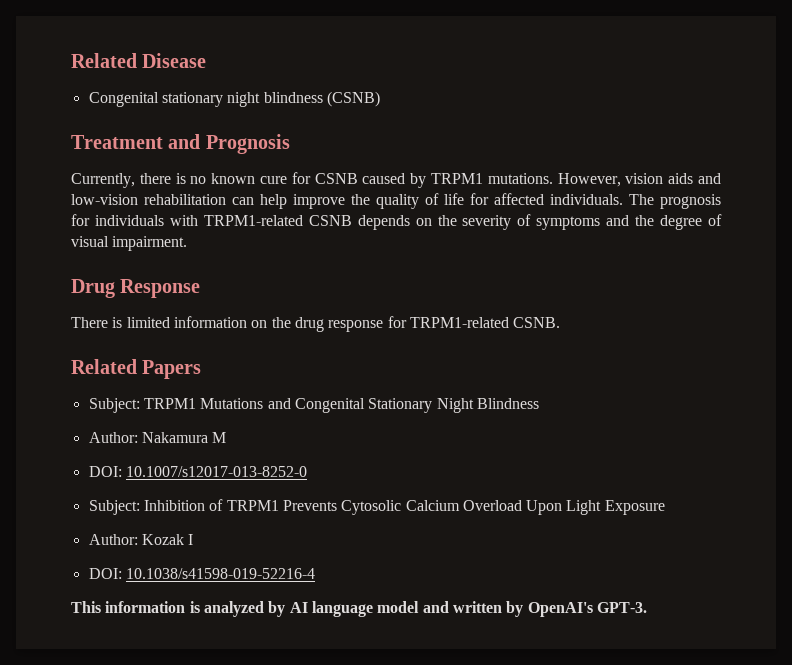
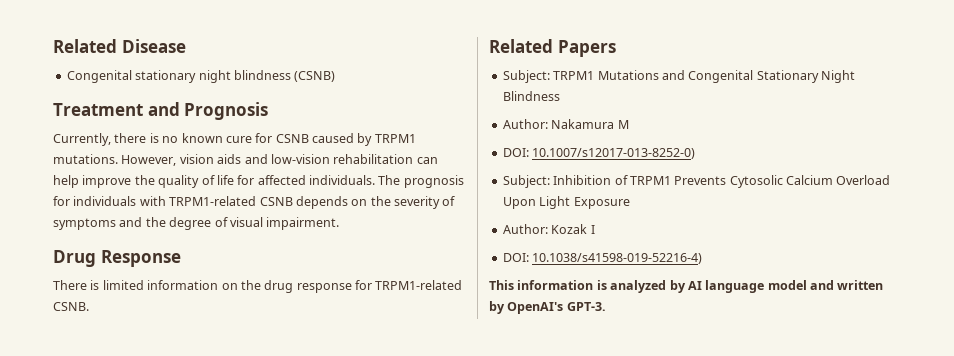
- DOI: 10.1007/s12017-013-8252-0
+ DOI: 10.1007/s12017-013-8252-0)
- DOI: 10.1038/s41598-019-52216-4
+ DOI: 10.1038/s41598-019-52216-4)

